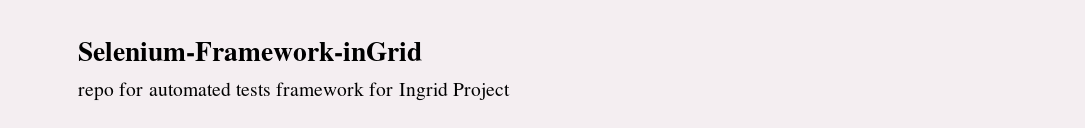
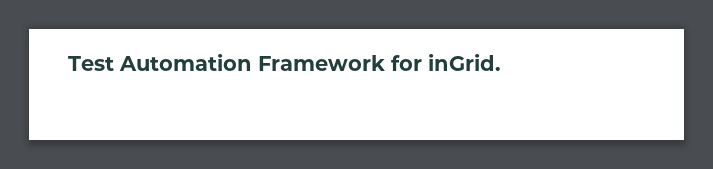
- Selenium-Framework-inGrid
- repo for automated tests framework for Ingrid Project
+ Test Automation Framework for inGrid.

